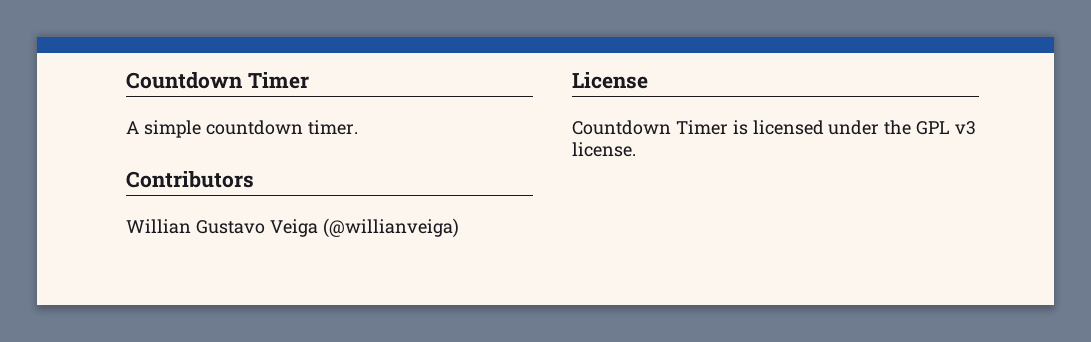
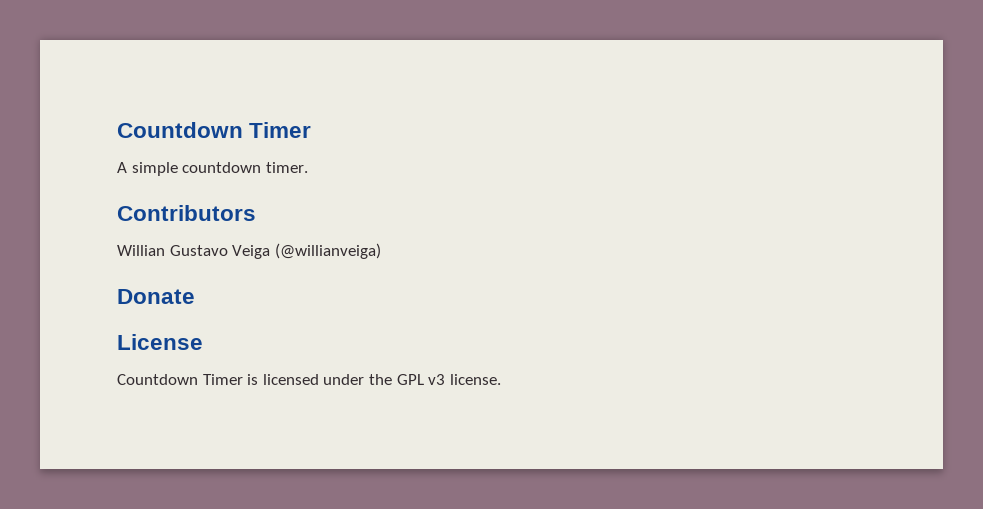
+ Donate

